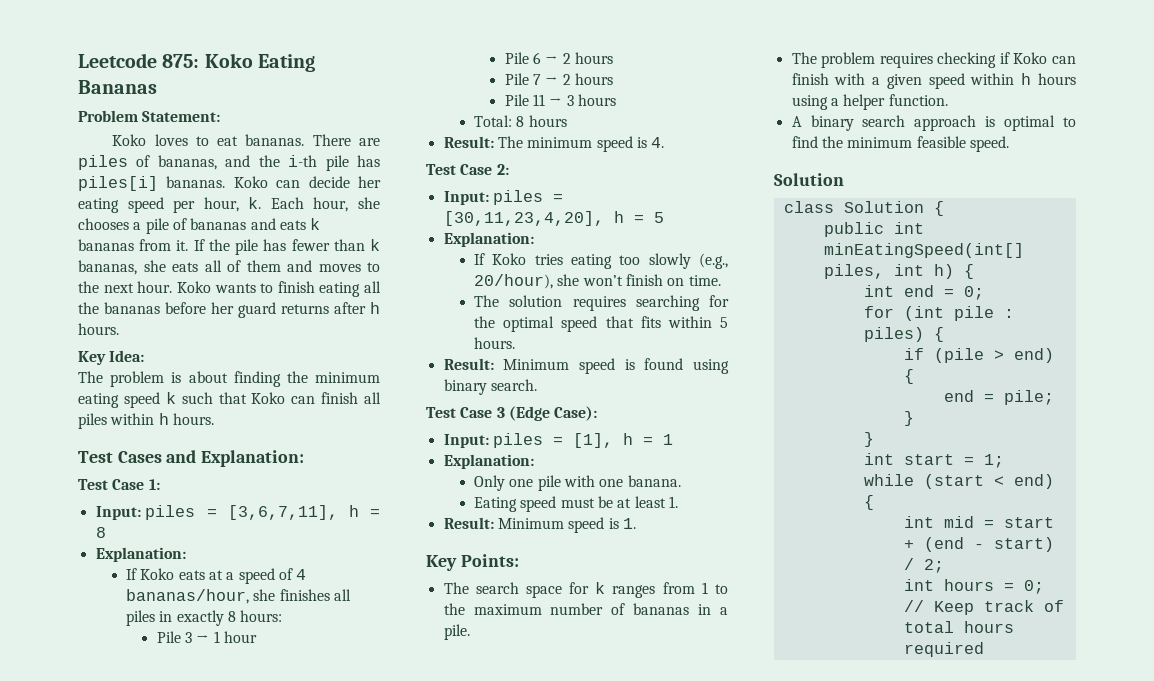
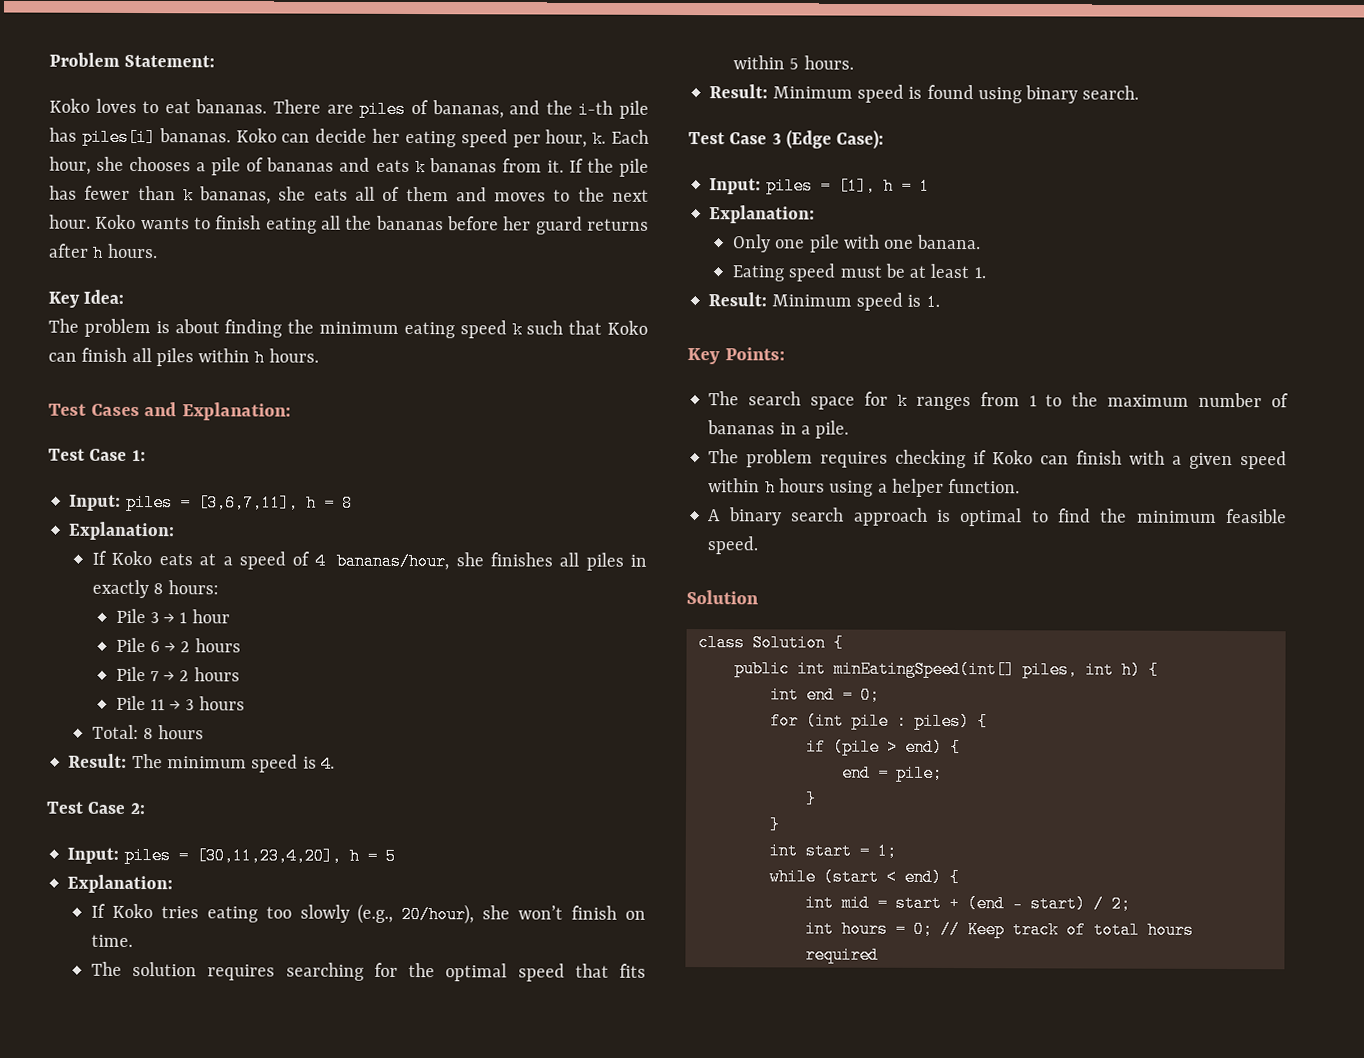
- Leetcode 875: Koko Eating Bananas

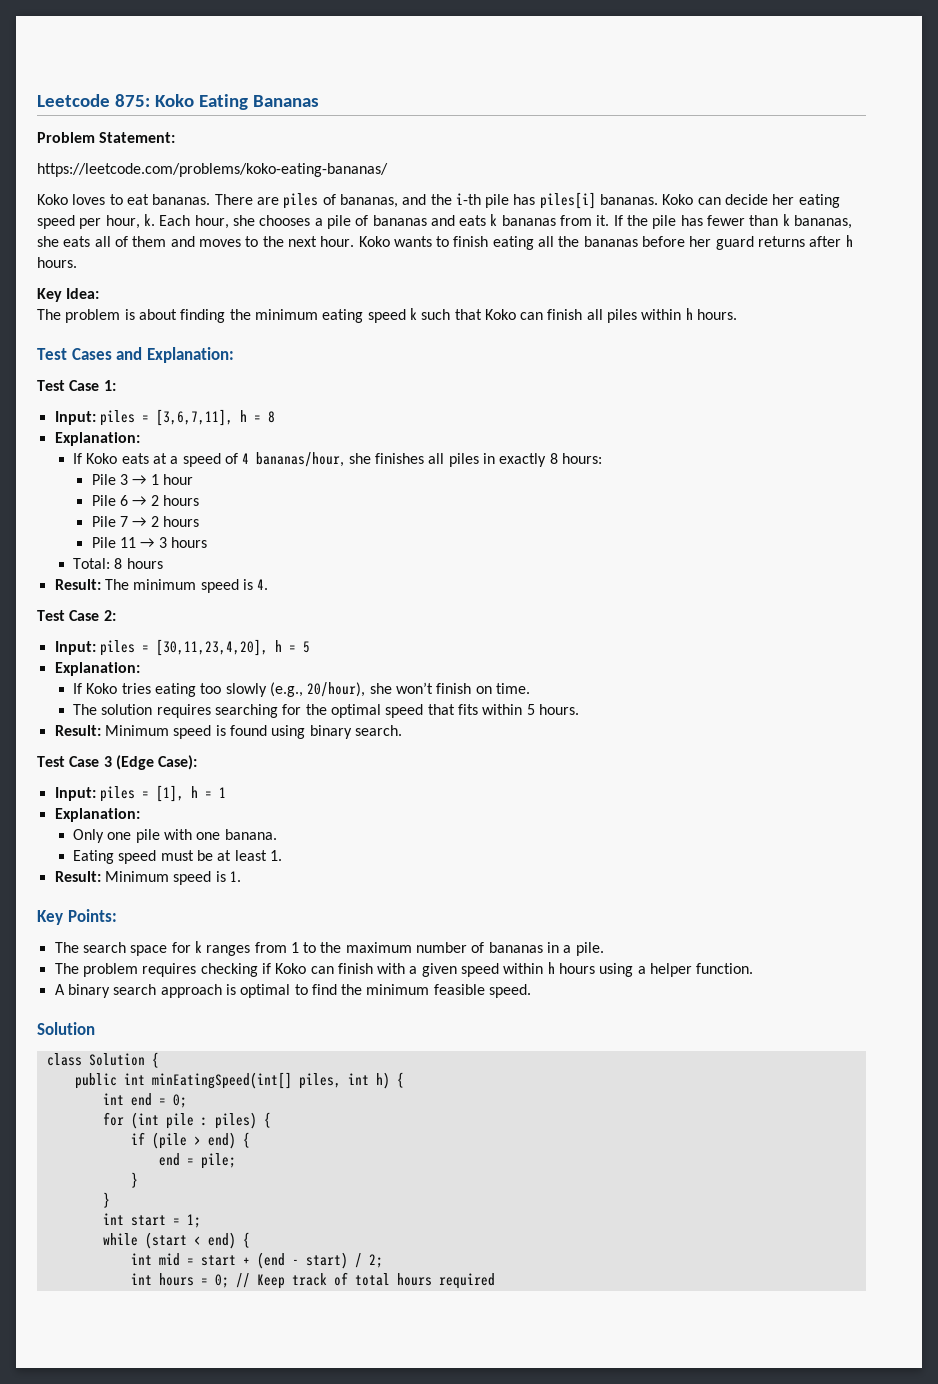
+ Leetcode 875: Koko Eating Bananas
+ https://leetcode.com/problems/koko-eating-bananas/

